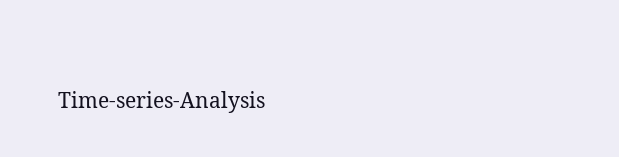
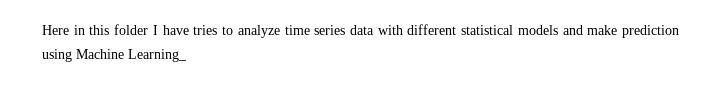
- Time-series-Analysis
+ Here in this folder I have tries to analyze time series data with different statistical models and make prediction using Machine Learning_

